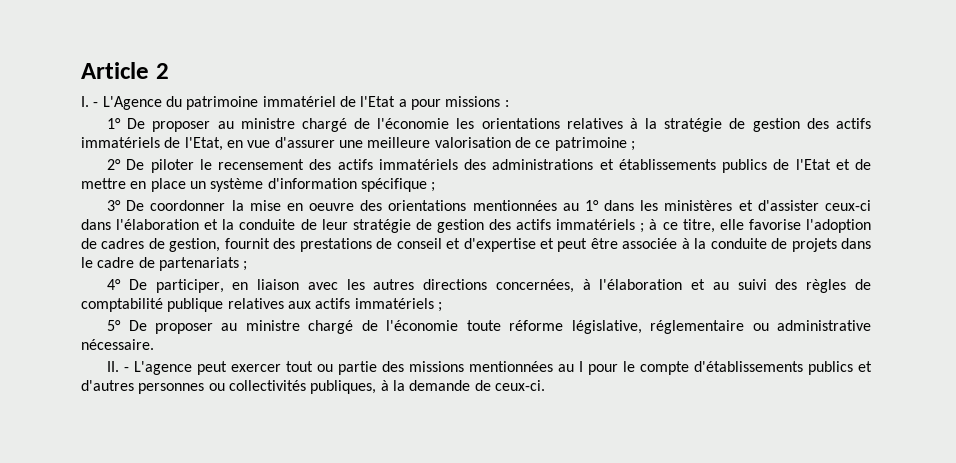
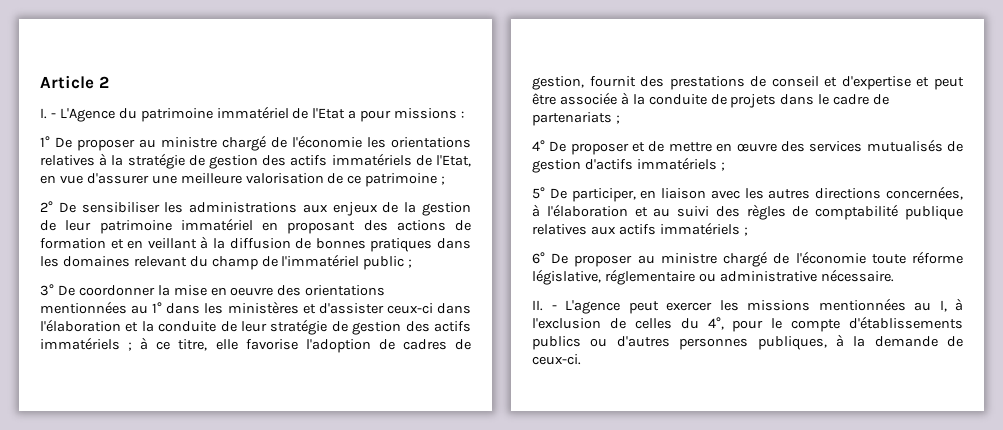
- 2° De piloter le recensement des actifs immatériels des administrations et établissements publics de l'Etat et de mettre en place un système d'information spécifique ;
+ 2° De sensibiliser les administrations aux enjeux de la gestion de leur patrimoine immatériel en proposant des actions de formation et en veillant à la diffusion de bonnes pratiques dans les domaines relevant du champ de l'immatériel public ;
- 4° De participer, en liaison avec les autres directions concernées, à l'élaboration et au suivi des règles de comptabilité publique relatives aux actifs immatériels ;
+ 4° De proposer et de mettre en œuvre des services mutualisés de gestion d'actifs immatériels ;
+ 5° De participer, en liaison avec les autres directions concernées, à l'élaboration et au suivi des règles de comptabilité publique relatives aux actifs immatériels ;
- 5° De proposer au ministre chargé de l'économie toute réforme législative, réglementaire ou administrative nécessaire.
+ 6° De proposer au ministre chargé de l'économie toute réforme législative, réglementaire ou administrative nécessaire.
- II. - L'agence peut exercer tout ou partie des missions mentionnées au I pour le compte d'établissements publics et d'autres personnes ou collectivités publiques, à la demande de ceux-ci.
+ II. - L'agence peut exercer les missions mentionnées au I, à l'exclusion de celles du 4°, pour le compte d'établissements publics ou d'autres personnes publiques, à la demande de ceux-ci.

